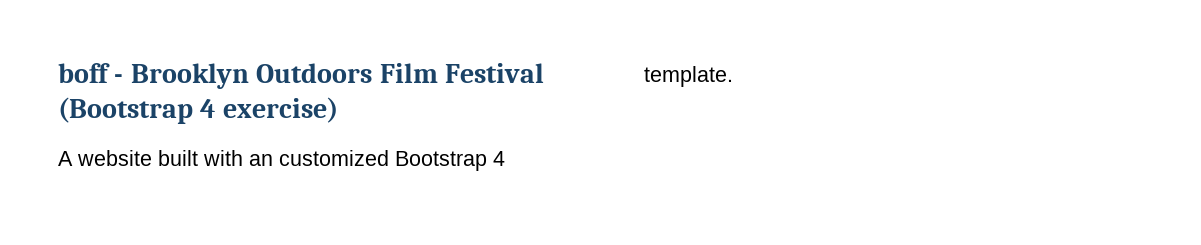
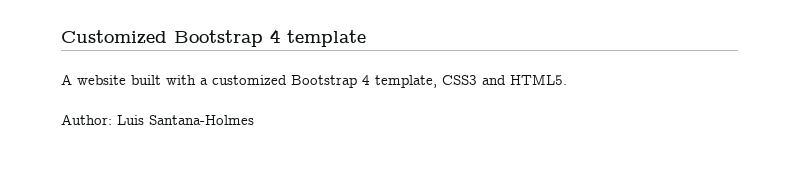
- boff - Brooklyn Outdoors Film Festival (Bootstrap 4 exercise)
+ Customized Bootstrap 4 template
- A website built with an customized Bootstrap 4 template.
+ A website built with a customized Bootstrap 4 template, CSS3 and HTML5.
+ Author: Luis Santana-Holmes

